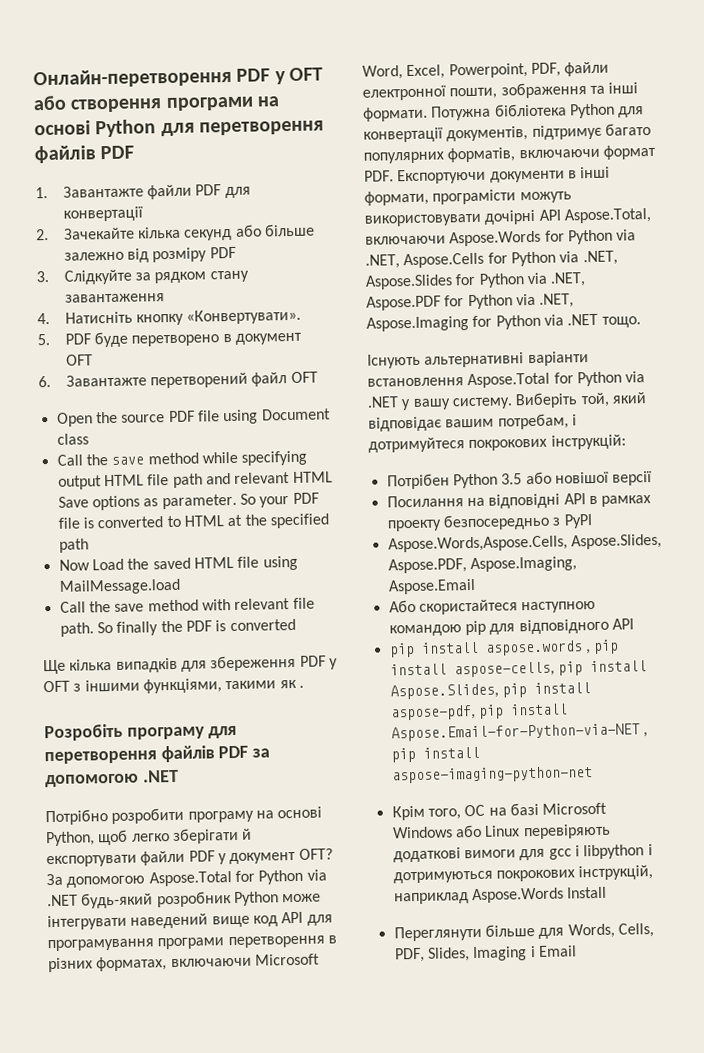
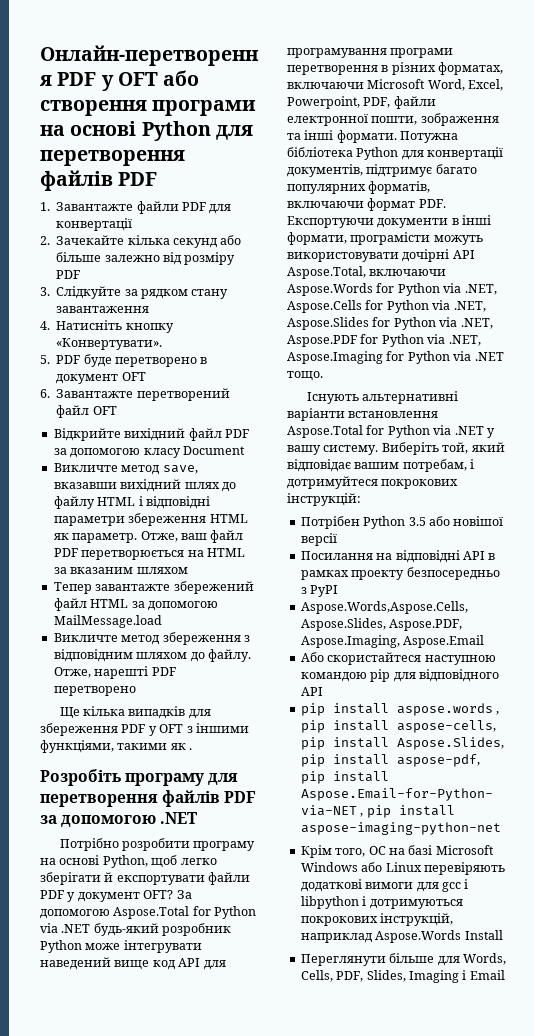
- Open the source PDF file using Document class
- Call the save method while specifying output HTML file path and relevant HTML Save options as parameter. So your PDF file is converted to HTML at the specified path
- Now Load the saved HTML file using MailMessage.load
- Call the save method with relevant file path. So finally the PDF is converted
+ Відкрийте вихідний файл PDF за допомогою класу Document
+ Викличте метод save, вказавши вихідний шлях до файлу HTML і відповідні параметри збереження HTML як параметр. Отже, ваш файл PDF перетворюється на HTML за вказаним шляхом
+ Тепер завантажте збережений файл HTML за допомогою MailMessage.load
+ Викличте метод збереження з відповідним шляхом до файлу. Отже, нарешті PDF перетворено

